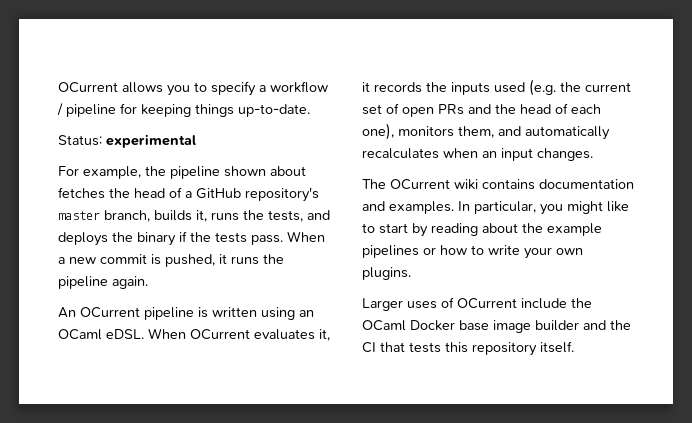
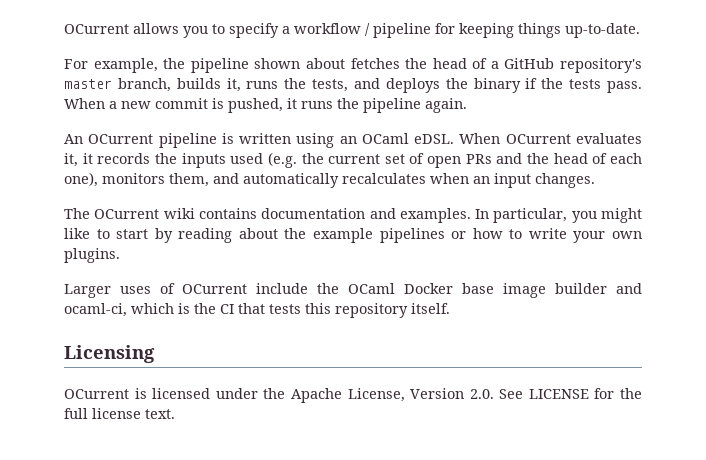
- Status: experimental
- Larger uses of OCurrent include the OCaml Docker base image builder and the CI that tests this repository itself.
+ Larger uses of OCurrent include the OCaml Docker base image builder and ocaml-ci, which is the CI that tests this repository itself.
+ Licensing
+ OCurrent is licensed under the Apache License, Version 2.0. See LICENSE for the full license text.

